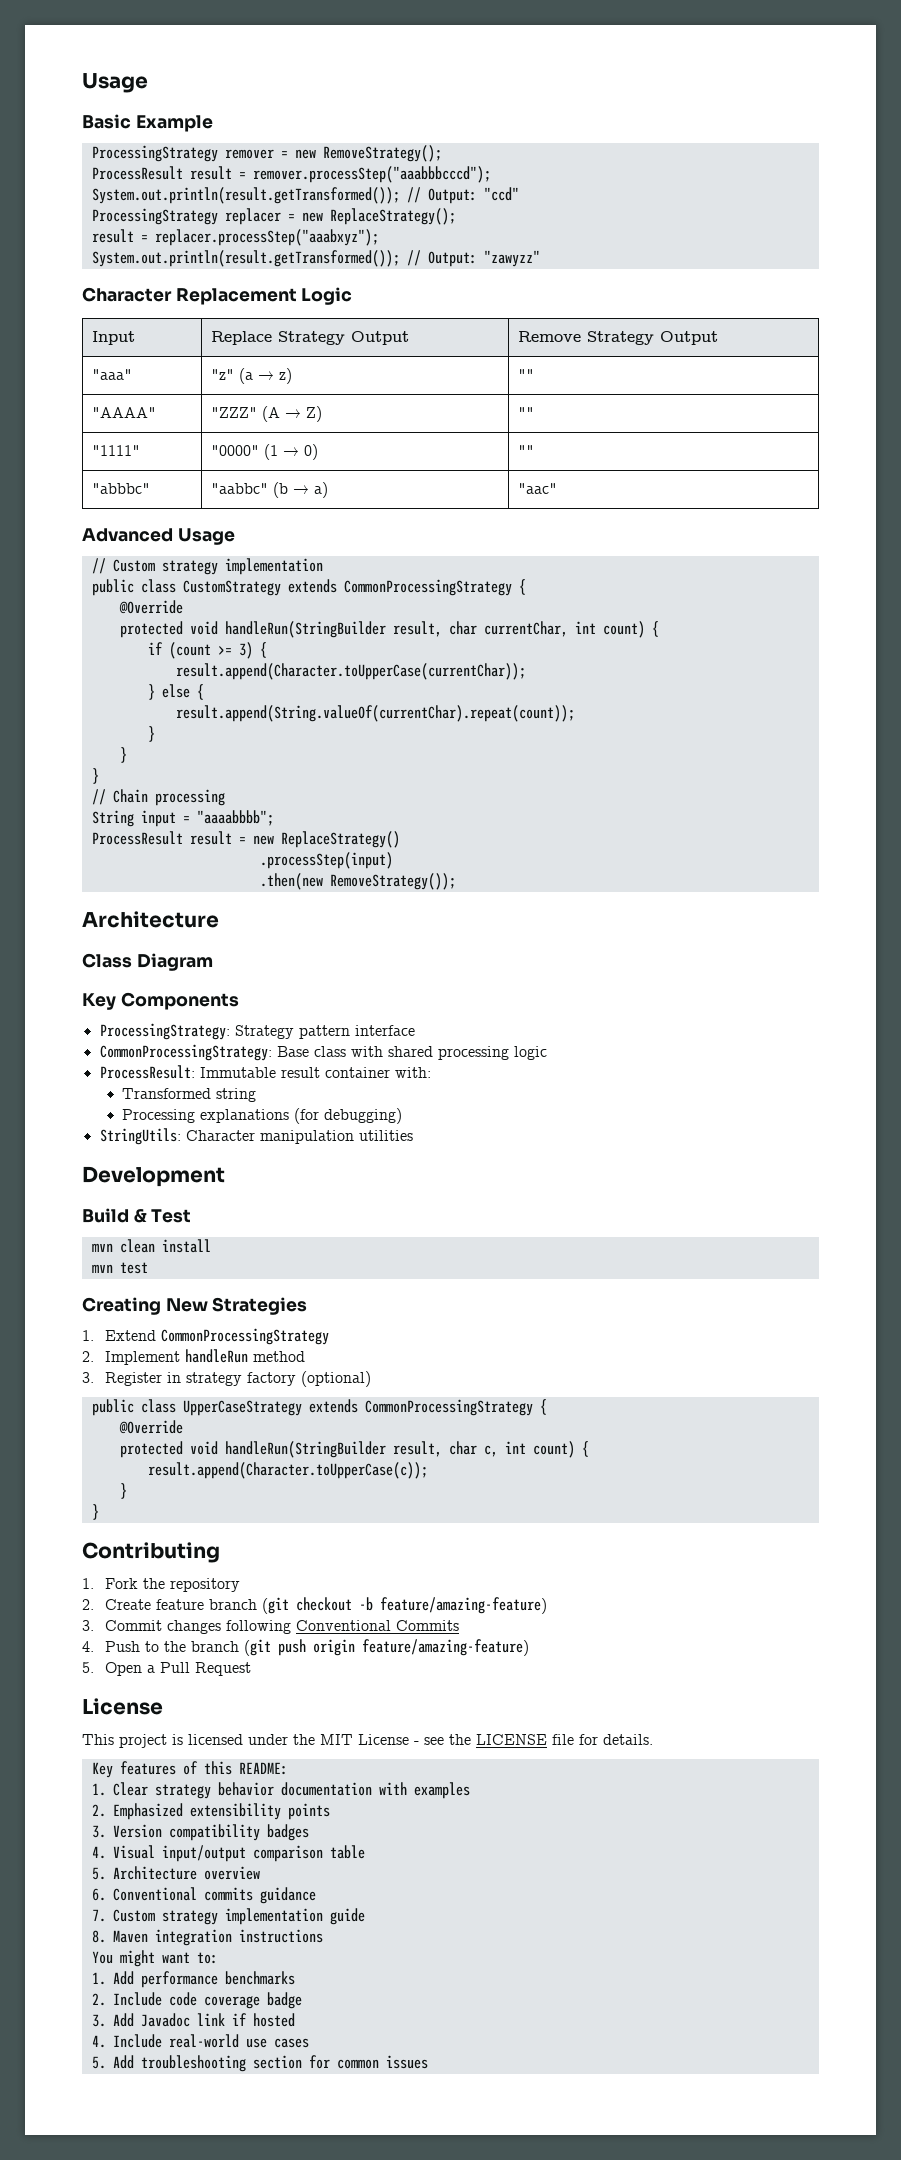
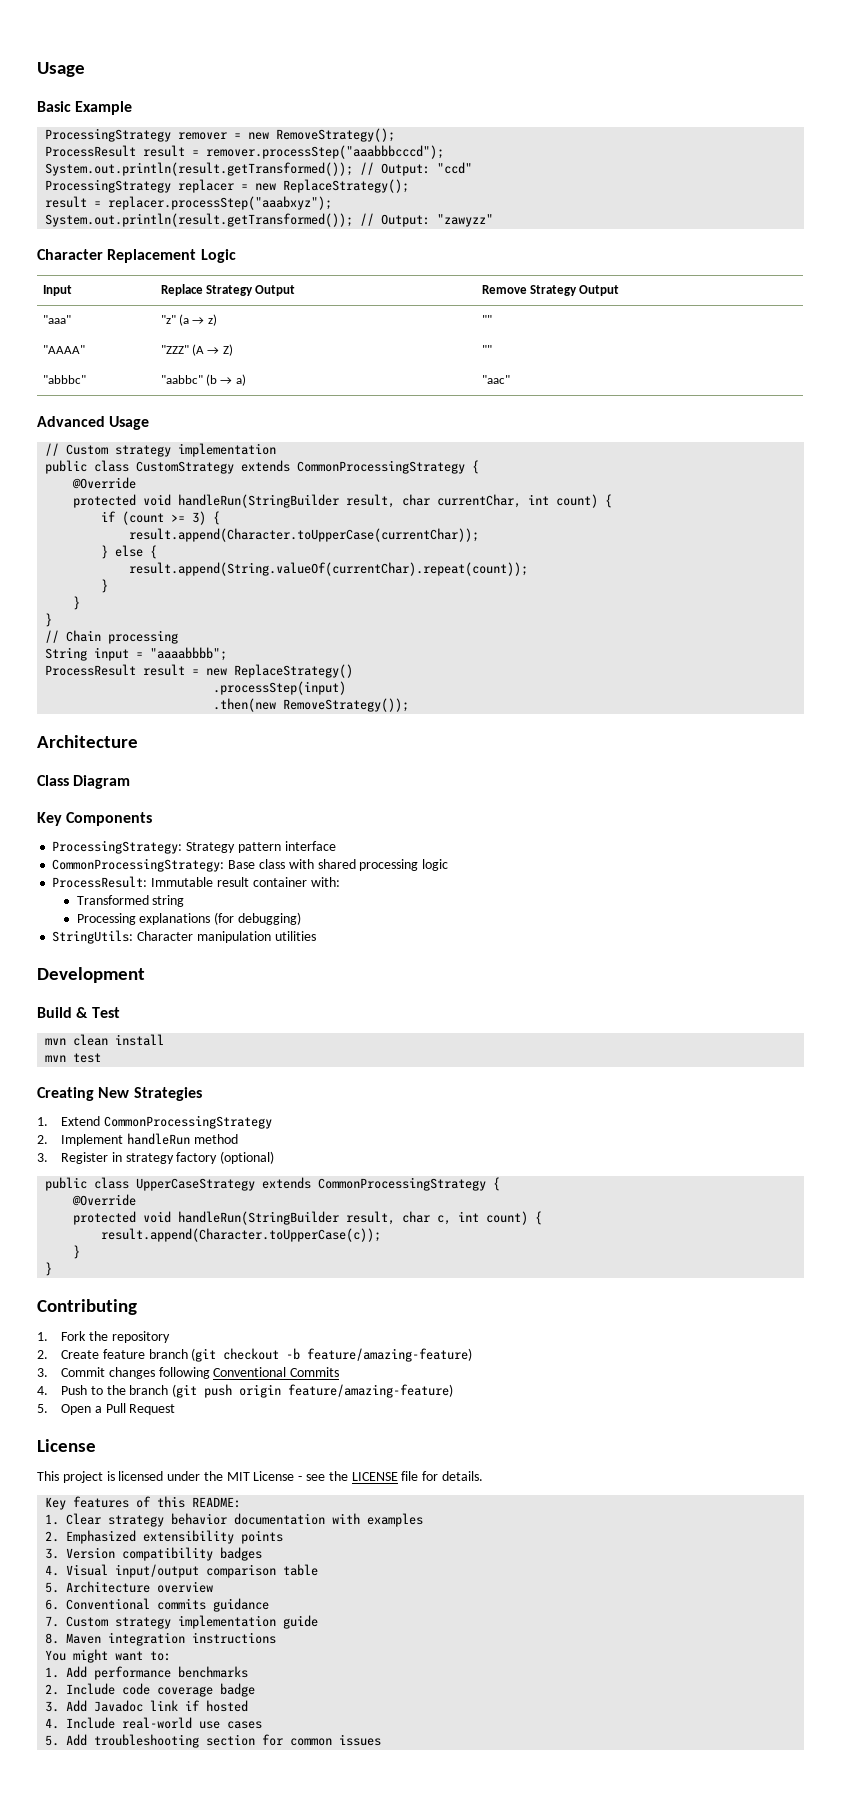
- "1111" | "0000" (1 → 0) | ""

